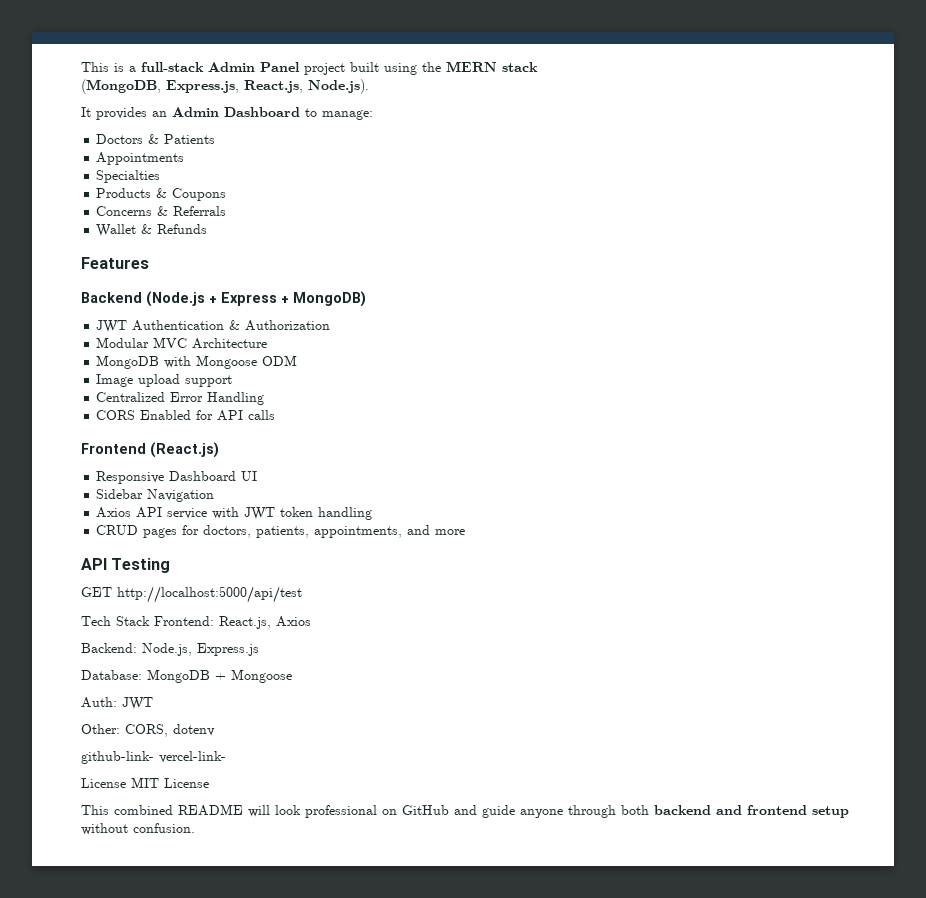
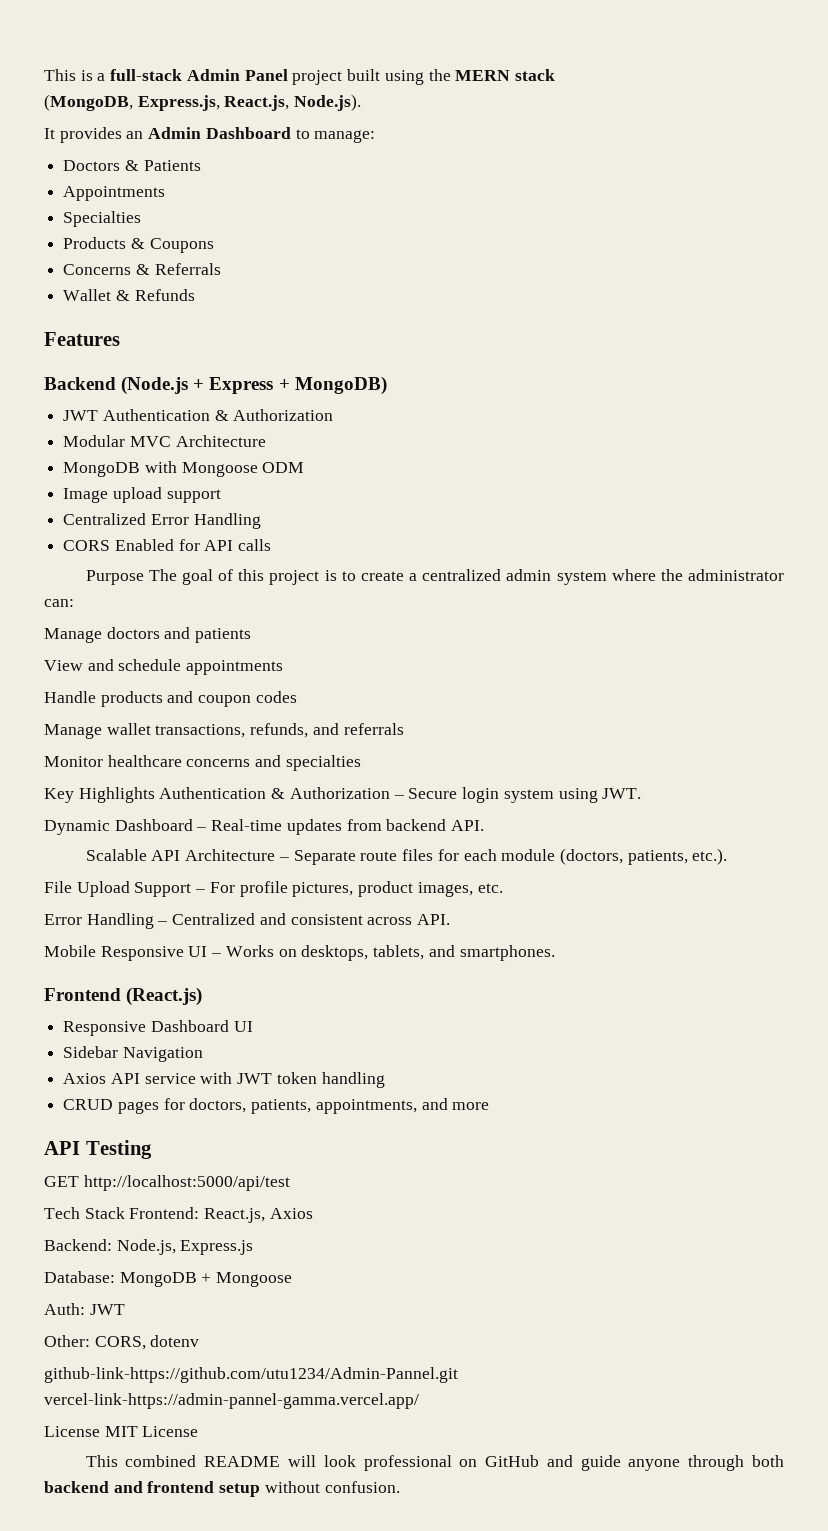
+ Purpose The goal of this project is to create a centralized admin system where the administrator can:
+ Manage doctors and patients
+ View and schedule appointments
+ Handle products and coupon codes
+ Manage wallet transactions, refunds, and referrals
+ Monitor healthcare concerns and specialties
+ Key Highlights Authentication & Authorization – Secure login system using JWT.
+ Dynamic Dashboard – Real-time updates from backend API.
+ Scalable API Architecture – Separate route files for each module (doctors, patients, etc.).
+ File Upload Support – For profile pictures, product images, etc.
+ Error Handling – Centralized and consistent across API.
+ Mobile Responsive UI – Works on desktops, tablets, and smartphones.
- github-link- vercel-link-
+ github-link-https://github.com/utu1234/Admin-Pannel.git vercel-link-https://admin-pannel-gamma.vercel.app/

